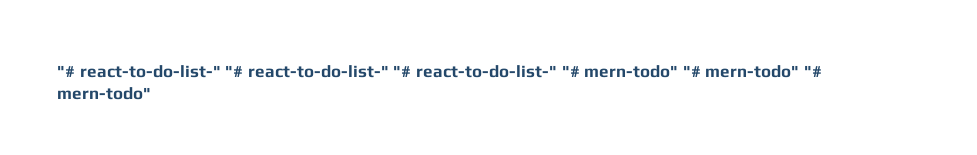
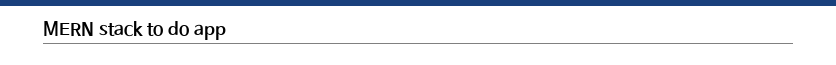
- "# react-to-do-list-" "# react-to-do-list-" "# react-to-do-list-" "# mern-todo" "# mern-todo" "# mern-todo"
+ MERN stack to do app

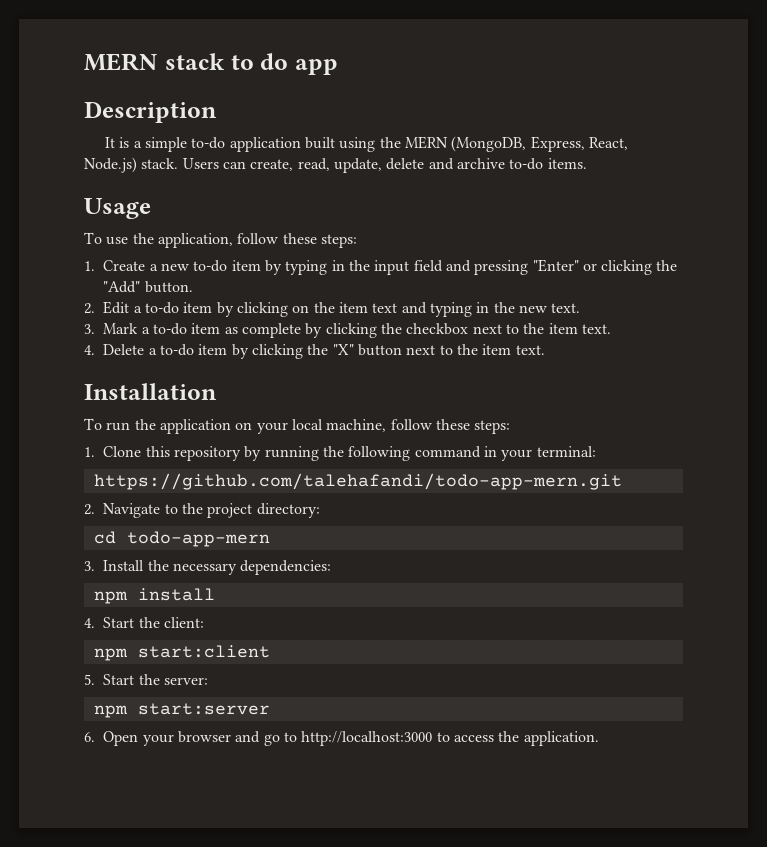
+ Description
+ It is a simple to-do application built using the MERN (MongoDB, Express, React, Node.js) stack. Users can create, read, update, delete and archive to-do items.
+ Usage
+ To use the application, follow these steps:
+ 1. Create a new to-do item by typing in the input field and pressing "Enter" or clicking the "Add" button.
+ 2. Edit a to-do item by clicking on the item text and typing in the new text.
+ 3. Mark a to-do item as complete by clicking the checkbox next to the item text.
+ 4. Delete a to-do item by clicking the "X" button next to the item text.
+ Installation
+ To run the application on your local machine, follow these steps:
+ 1. Clone this repository by running the following command in your terminal:
+ https://github.com/talehafandi/todo-app-mern.git
+ 2. Navigate to the project directory:
+ cd todo-app-mern
+ 3. Install the necessary dependencies:
+ npm install
+ 4. Start the client:
+ npm start:client
+ 5. Start the server:
+ npm start:server
+ 6. Open your browser and go to http://localhost:3000 to access the application.

